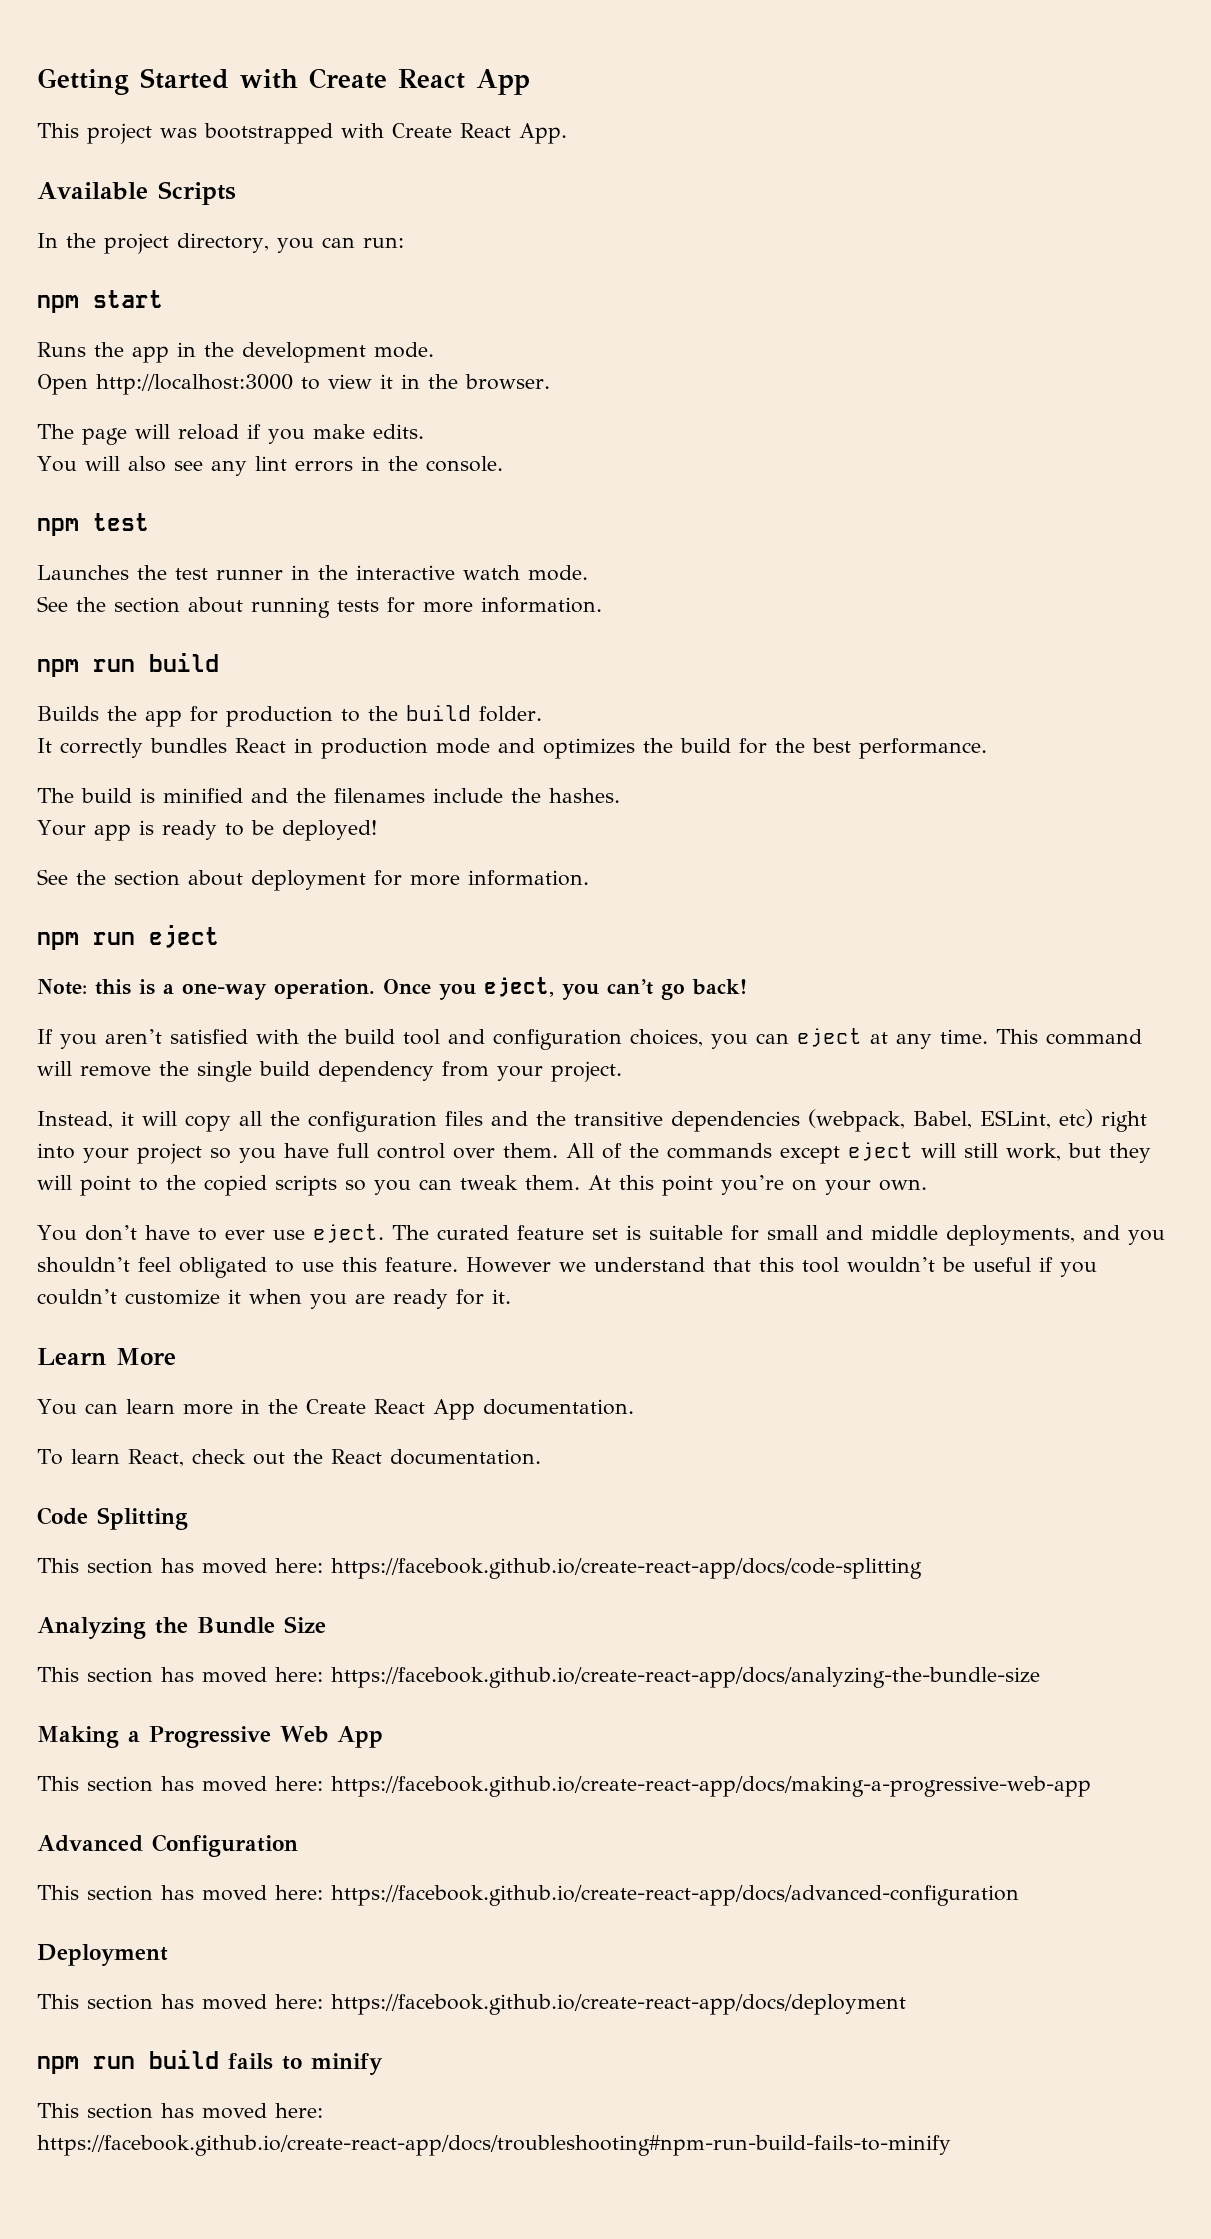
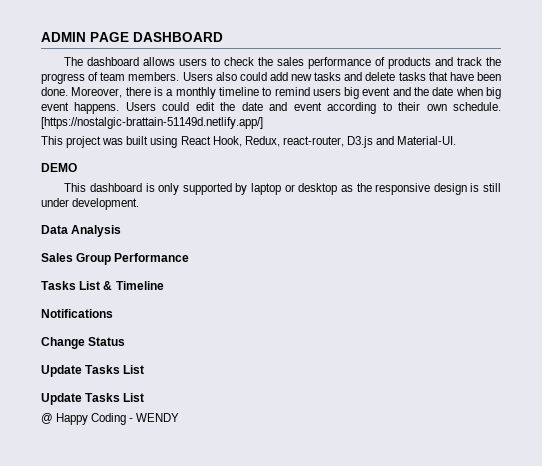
- Getting Started with Create React App
- This project was bootstrapped with Create React App.
- Available Scripts
- In the project directory, you can run:
- npm start
- Runs the app in the development mode.
- Open http://localhost:3000 to view it in the browser.
- The page will reload if you make edits.
- You will also see any lint errors in the console.
- npm test
- Launches the test runner in the interactive watch mode.
- See the section about running tests for more information.
- npm run build
- Builds the app for production to the build folder.
- It correctly bundles React in production mode and optimizes the build for the best performance.
- The build is minified and the filenames include the hashes.
- Your app is ready to be deployed!
- See the section about deployment for more information.
- npm run eject
- Note: this is a one-way operation. Once you eject, you can’t go back!
- If you aren’t satisfied with the build tool and configuration choices, you can eject at any time. This command will remove the single build dependency from your project.
- Instead, it will copy all the configuration files and the transitive dependencies (webpack, Babel, ESLint, etc) right into your project so you have full control over them. All of the commands except eject will still work, but they will point to the copied scripts so you can tweak them. At this point you’re on your own.
- You don’t have to ever use eject. The curated feature set is suitable for small and middle deployments, and you shouldn’t feel obligated to use this feature. However we understand that this tool wouldn’t be useful if you couldn’t customize it when you are ready for it.
- Learn More
- You can learn more in the Create React App documentation.
- To learn React, check out the React documentation.
- Code Splitting
- This section has moved here: https://facebook.github.io/create-react-app/docs/code-splitting
- Analyzing the Bundle Size
- This section has moved here: https://facebook.github.io/create-react-app/docs/analyzing-the-bundle-size
- Making a Progressive Web App
- This section has moved here: https://facebook.github.io/create-react-app/docs/making-a-progressive-web-app
- Advanced Configuration
- This section has moved here: https://facebook.github.io/create-react-app/docs/advanced-configuration
- Deployment
- This section has moved here: https://facebook.github.io/create-react-app/docs/deployment
- npm run build fails to minify
- This section has moved here: https://facebook.github.io/create-react-app/docs/troubleshooting#npm-run-build-fails-to-minify
+ ADMIN PAGE DASHBOARD
+ The dashboard allows users to check the sales performance of products and track the progress of team members. Users also could add new tasks and delete tasks that have been done. Moreover, there is a monthly timeline to remind users big event and the date when big event happens. Users could edit the date and event according to their own schedule. [https://nostalgic-brattain-51149d.netlify.app/]
+ This project was built using React Hook, Redux, react-router, D3.js and Material-UI.
+ DEMO
+ This dashboard is only supported by laptop or desktop as the responsive design is still under development.
+ Data Analysis
+ Sales Group Performance
+ Tasks List & Timeline
+ Notifications
+ Change Status
+ Update Tasks List
+ Update Tasks List
+ @ Happy Coding - WENDY

